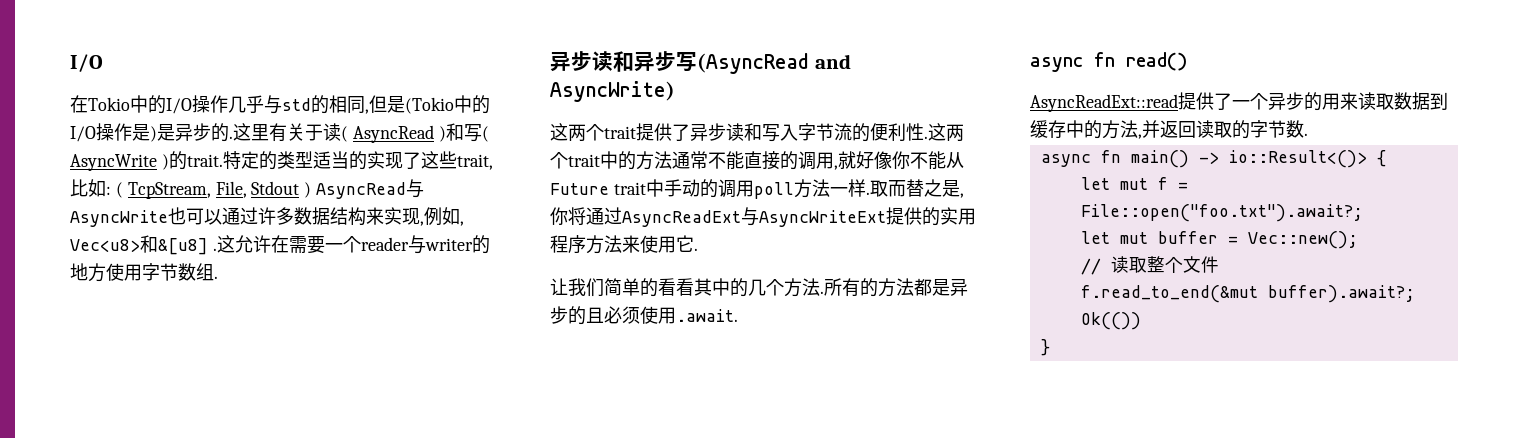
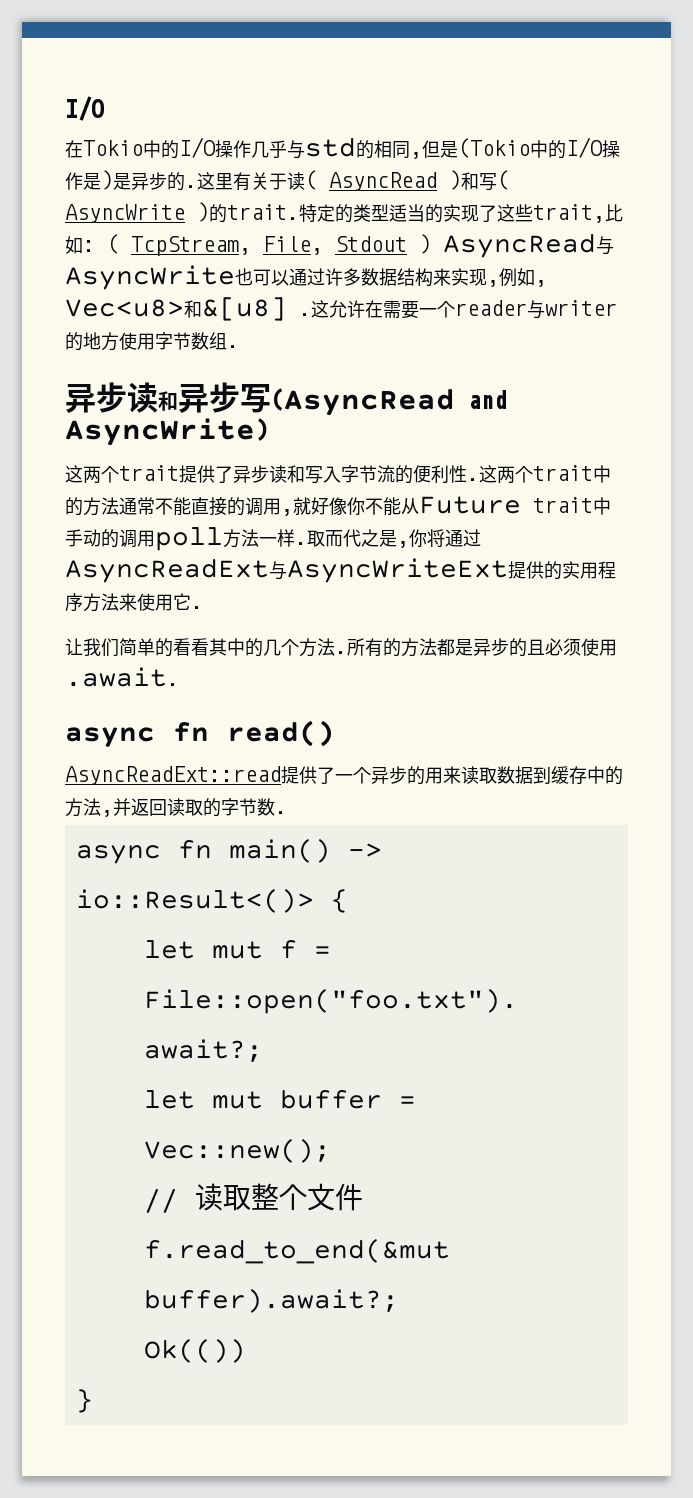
- 取而替之是,你将通过AsyncReadExt与AsyncWriteExt提供的实用程序方法来使用它.
+ 取而代之是,你将通过AsyncReadExt与AsyncWriteExt提供的实用程序方法来使用它.

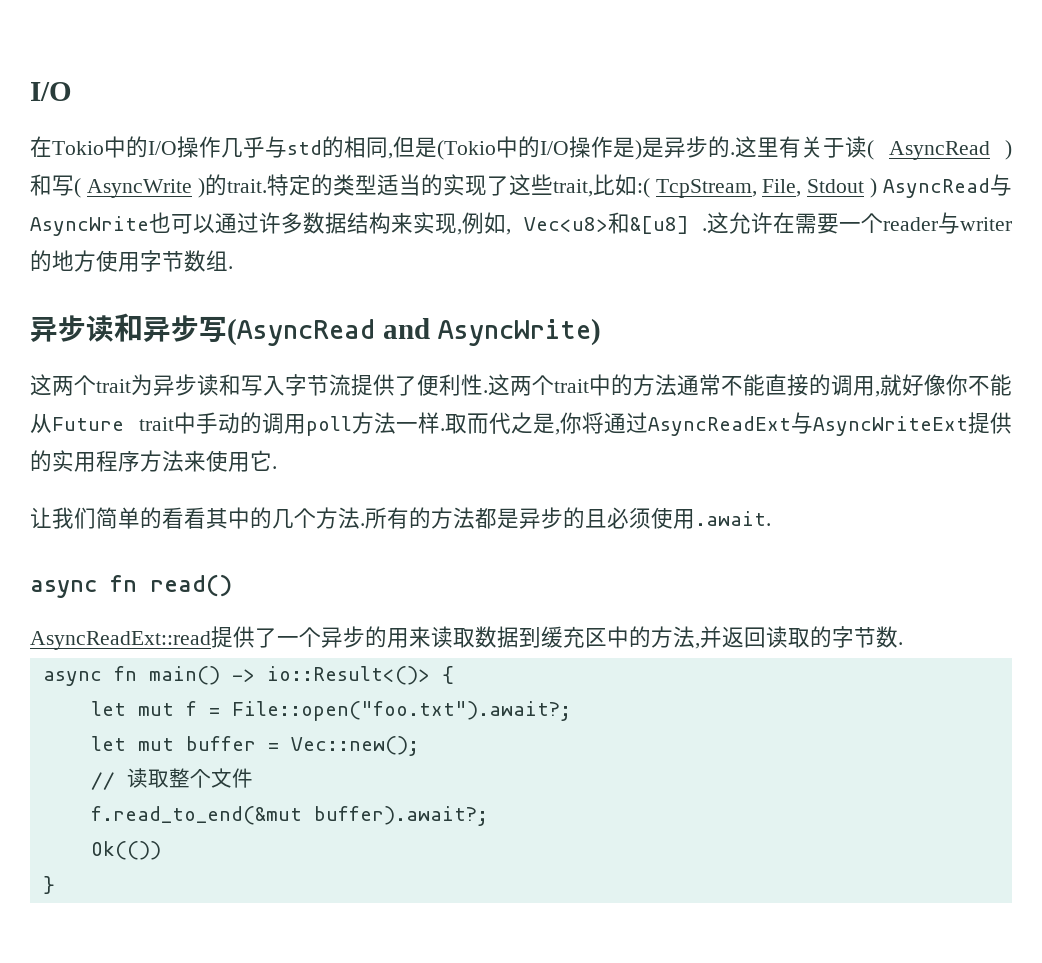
- 特定的类型适当的实现了这些trait,比如: ( TcpStream, File, Stdout ) AsyncRead与AsyncWrite也可以通过许多数据结构来实现,例如, Vec<u8>和&[u8] .
+ 特定的类型适当的实现了这些trait,比如:( TcpStream, File, Stdout ) AsyncRead与AsyncWrite也可以通过许多数据结构来实现,例如, Vec<u8>和&[u8] .
- 这两个trait提供了异步读和写入字节流的便利性.
+ 这两个trait为异步读和写入字节流提供了便利性.
- AsyncReadExt::read提供了一个异步的用来读取数据到缓存中的方法,并返回读取的字节数.
+ AsyncReadExt::read提供了一个异步的用来读取数据到缓充区中的方法,并返回读取的字节数.

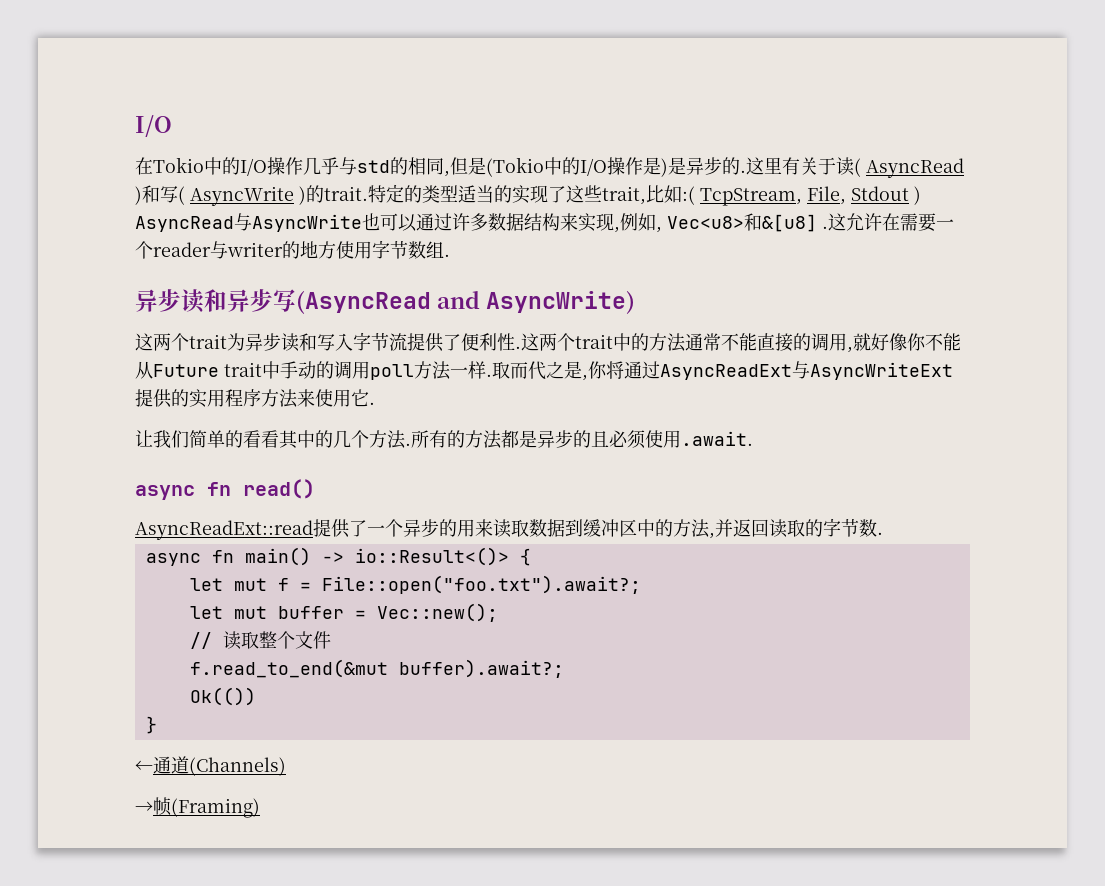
- AsyncReadExt::read提供了一个异步的用来读取数据到缓充区中的方法,并返回读取的字节数.
+ AsyncReadExt::read提供了一个异步的用来读取数据到缓冲区中的方法,并返回读取的字节数.
+ ←通道(Channels)
+ →帧(Framing)

